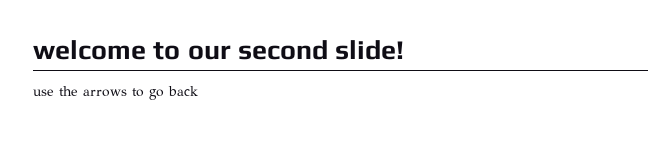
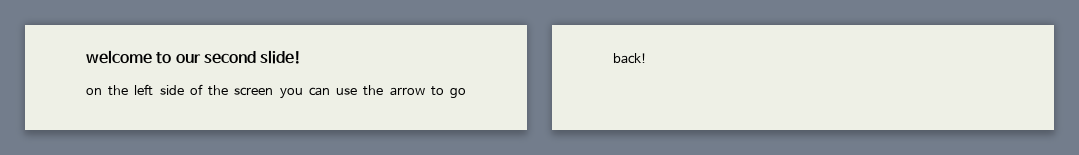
- use the arrows to go back
+ on the left side of the screen you can use the arrow to go back!

